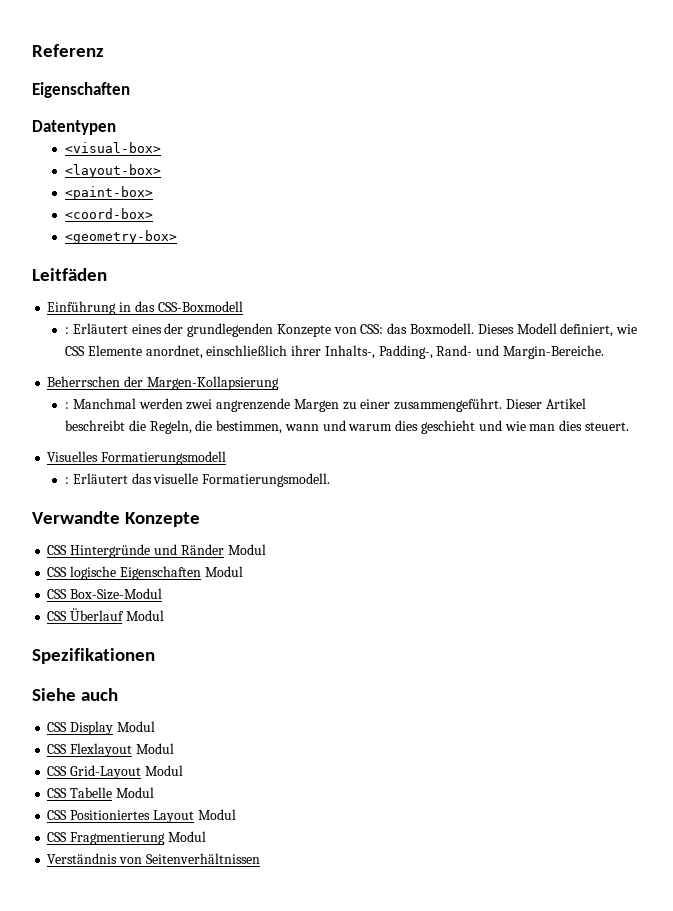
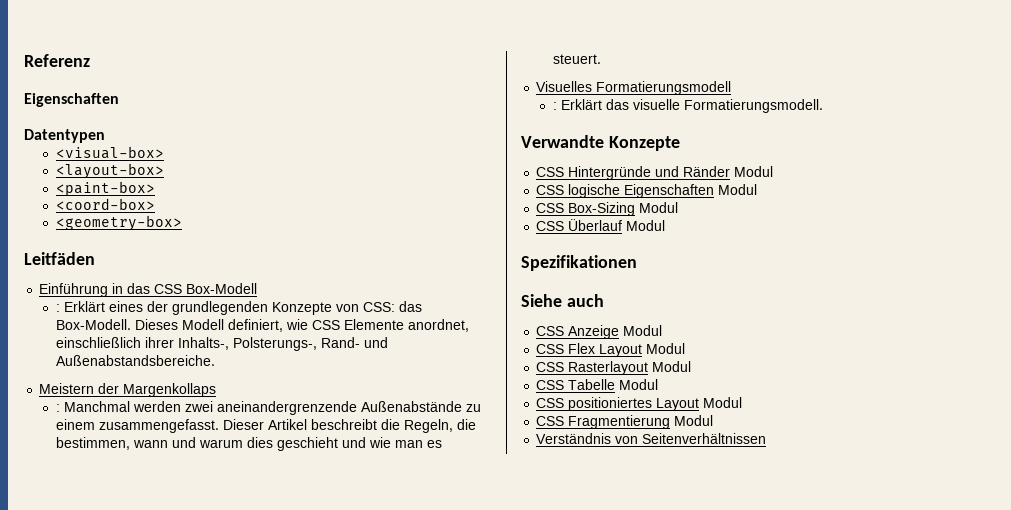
- Einführung in das CSS-Boxmodell
- : Erläutert eines der grundlegenden Konzepte von CSS: das Boxmodell.
+ Einführung in das CSS Box-Modell
+ : Erklärt eines der grundlegenden Konzepte von CSS: das Box-Modell.
- Dieses Modell definiert, wie CSS Elemente anordnet, einschließlich ihrer Inhalts-, Padding-, Rand- und Margin-Bereiche.
- Beherrschen der Margen-Kollapsierung
+ Dieses Modell definiert, wie CSS Elemente anordnet, einschließlich ihrer Inhalts-, Polsterungs-, Rand- und Außenabstandsbereiche.
+ Meistern der Margenkollaps
- : Manchmal werden zwei angrenzende Margen zu einer zusammengeführt.
+ : Manchmal werden zwei aneinandergrenzende Außenabstände zu einem zusammengefasst.
- Dieser Artikel beschreibt die Regeln, die bestimmen, wann und warum dies geschieht und wie man dies steuert.
+ Dieser Artikel beschreibt die Regeln, die bestimmen, wann und warum dies geschieht und wie man es steuert.
- : Erläutert das visuelle Formatierungsmodell.
+ : Erklärt das visuelle Formatierungsmodell.
- CSS Box-Size-Modul
+ CSS Box-Sizing Modul
- CSS Display Modul
- CSS Flexlayout Modul
- CSS Grid-Layout Modul
+ CSS Anzeige Modul
+ CSS Flex Layout Modul
+ CSS Rasterlayout Modul
- CSS Positioniertes Layout Modul
+ CSS positioniertes Layout Modul

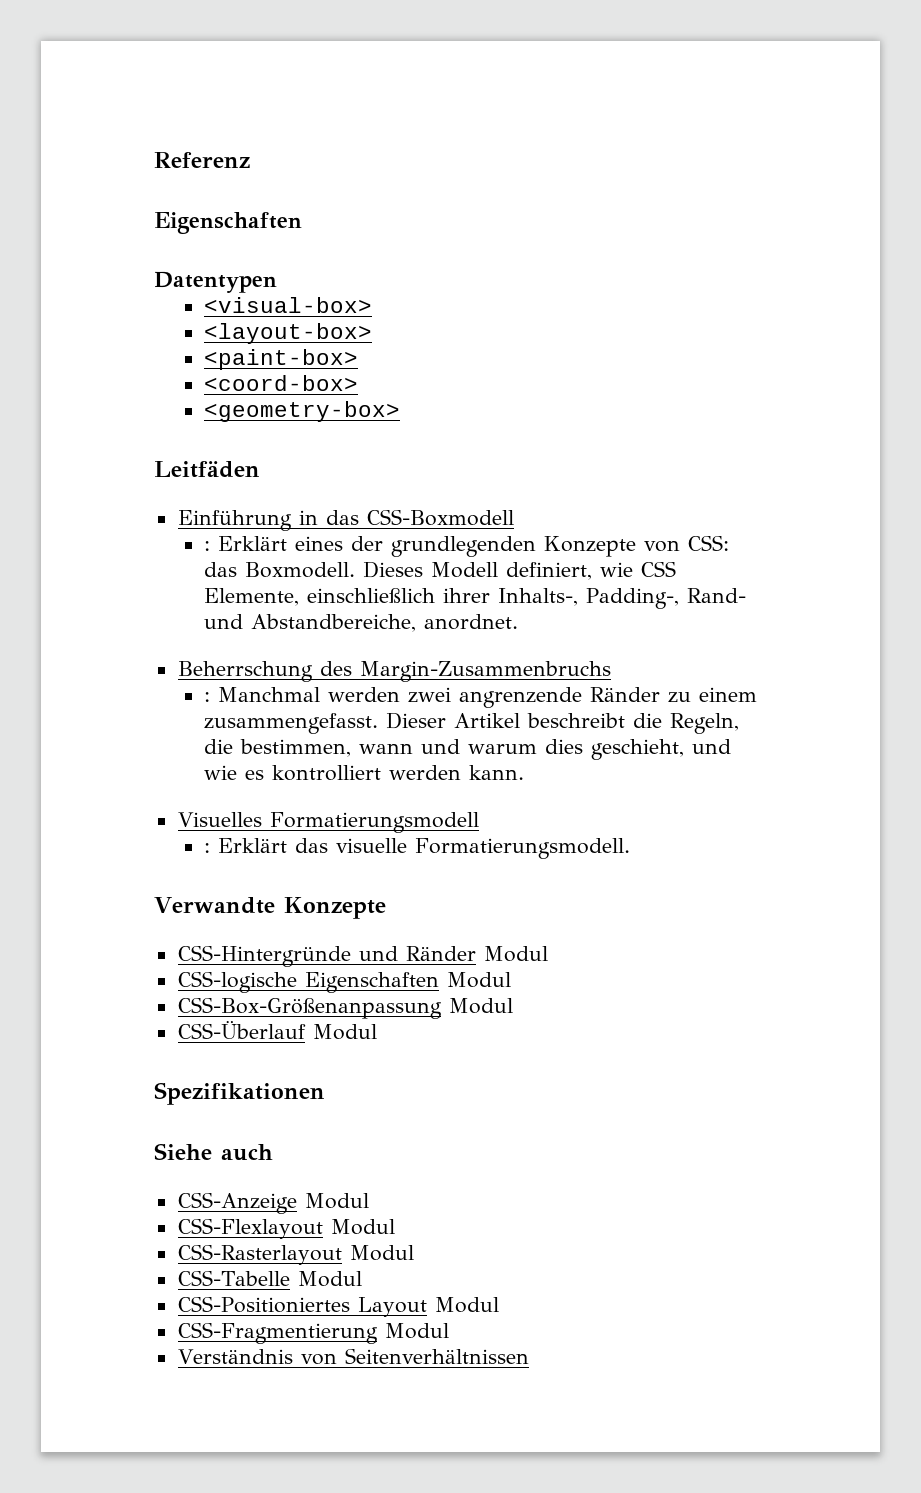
- Einführung in das CSS Box-Modell
+ Einführung in das CSS-Boxmodell
- : Erklärt eines der grundlegenden Konzepte von CSS: das Box-Modell.
+ : Erklärt eines der grundlegenden Konzepte von CSS: das Boxmodell.
- Dieses Modell definiert, wie CSS Elemente anordnet, einschließlich ihrer Inhalts-, Polsterungs-, Rand- und Außenabstandsbereiche.
- Meistern der Margenkollaps
+ Dieses Modell definiert, wie CSS Elemente, einschließlich ihrer Inhalts-, Padding-, Rand- und Abstandbereiche, anordnet.
+ Beherrschung des Margin-Zusammenbruchs
- : Manchmal werden zwei aneinandergrenzende Außenabstände zu einem zusammengefasst.
+ : Manchmal werden zwei angrenzende Ränder zu einem zusammengefasst.
- Dieser Artikel beschreibt die Regeln, die bestimmen, wann und warum dies geschieht und wie man es steuert.
+ Dieser Artikel beschreibt die Regeln, die bestimmen, wann und warum dies geschieht, und wie es kontrolliert werden kann.
- CSS Hintergründe und Ränder Modul
+ CSS-Hintergründe und Ränder Modul
- CSS logische Eigenschaften Modul
+ CSS-logische Eigenschaften Modul
- CSS Box-Sizing Modul
- CSS Überlauf Modul
+ CSS-Box-Größenanpassung Modul
+ CSS-Überlauf Modul
- CSS Anzeige Modul
- CSS Flex Layout Modul
- CSS Rasterlayout Modul
- CSS Tabelle Modul
- CSS positioniertes Layout Modul
- CSS Fragmentierung Modul
+ CSS-Anzeige Modul
+ CSS-Flexlayout Modul
+ CSS-Rasterlayout Modul
+ CSS-Tabelle Modul
+ CSS-Positioniertes Layout Modul
+ CSS-Fragmentierung Modul

